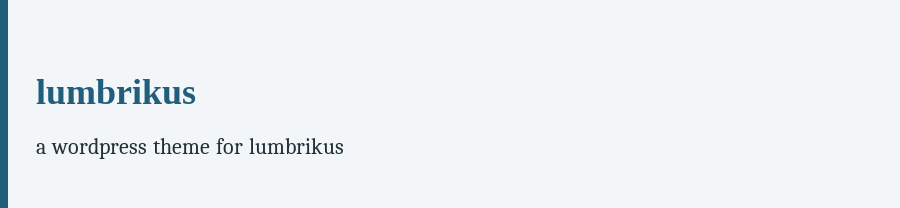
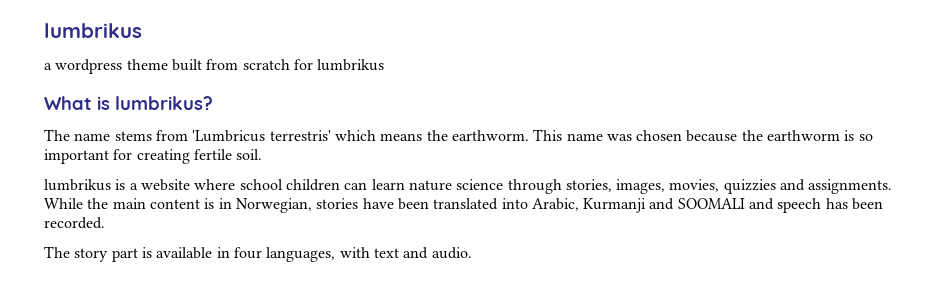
- a wordpress theme for lumbrikus
+ a wordpress theme built from scratch for lumbrikus
+ What is lumbrikus?
+ The name stems from 'Lumbricus terrestris' which means the earthworm. This name was chosen because the earthworm is so important for creating fertile soil.
+ lumbrikus is a website where school children can learn nature science through stories, images, movies, quizzies and assignments. While the main content is in Norwegian, stories have been translated into Arabic, Kurmanji and SOOMALI and speech has been recorded.
+ The story part is available in four languages, with text and audio.

